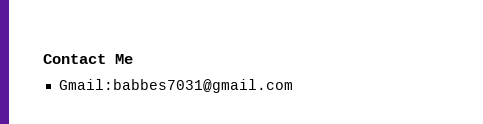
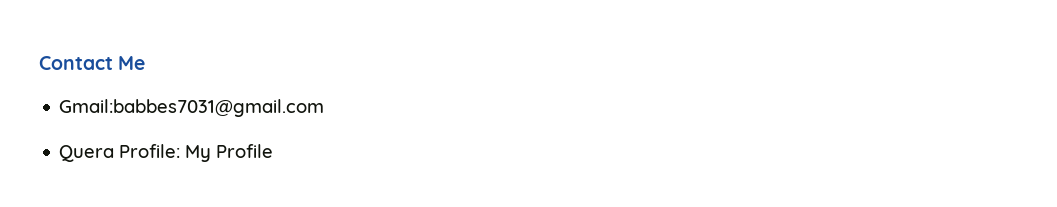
+ Quera Profile: My Profile

